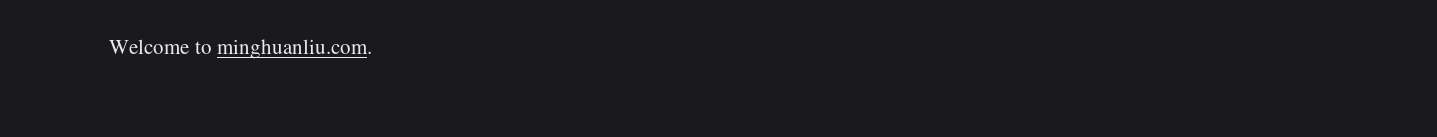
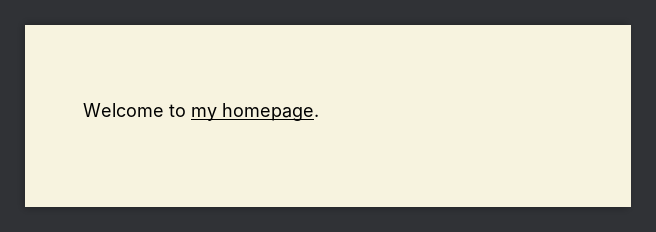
- Welcome to minghuanliu.com.
+ Welcome to my homepage.

